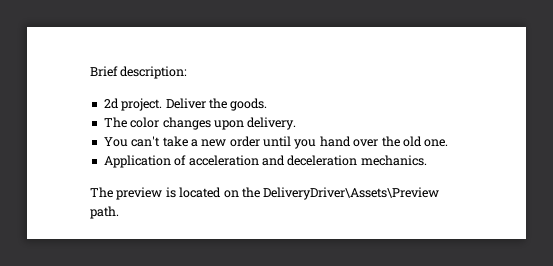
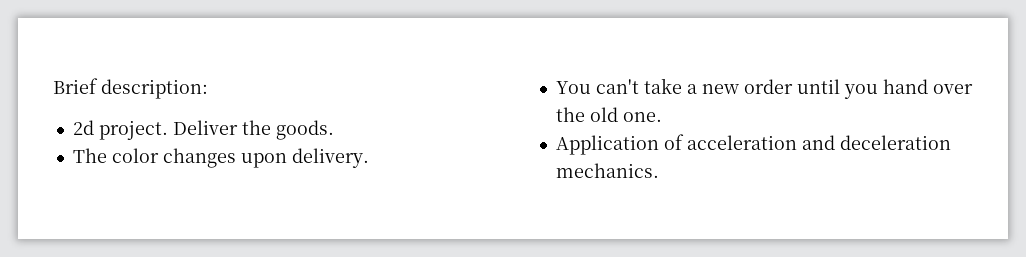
- The preview is located on the DeliveryDriver\Assets\Preview path.

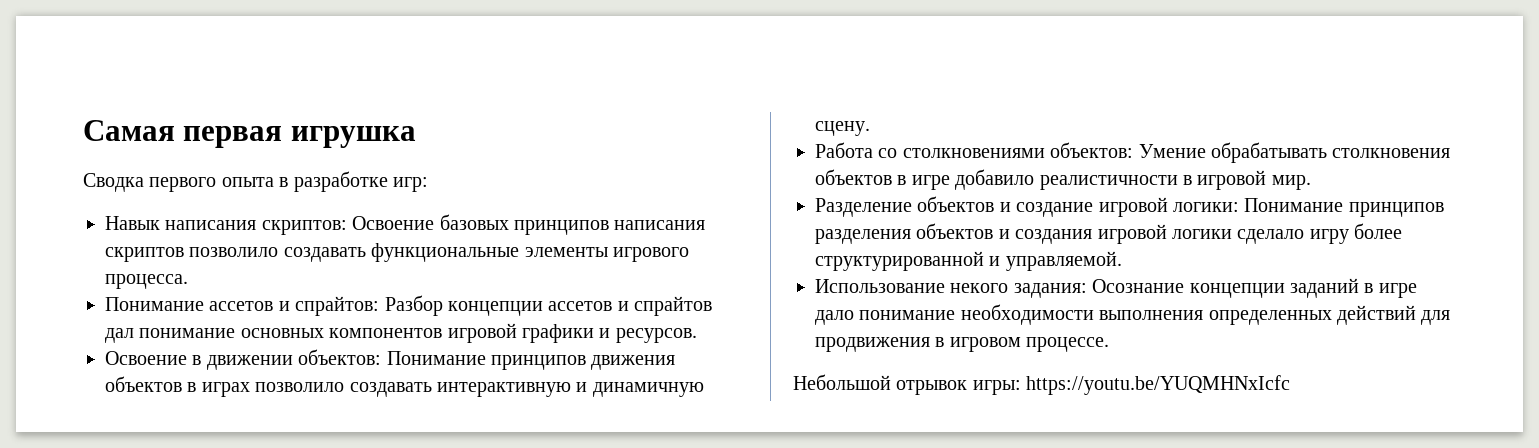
- Brief description:
- 2d project. Deliver the goods.
- The color changes upon delivery.
- You can't take a new order until you hand over the old one.
- Application of acceleration and deceleration mechanics.
+ Самая первая игрушка
+ Сводка первого опыта в разработке игр:
+ Навык написания скриптов: Освоение базовых принципов написания скриптов позволило создавать функциональные элементы игрового процесса.
+ Понимание ассетов и спрайтов: Разбор концепции ассетов и спрайтов дал понимание основных компонентов игровой графики и ресурсов.
+ Освоение в движении объектов: Понимание принципов движения объектов в играх позволило создавать интерактивную и динамичную сцену.
+ Работа со столкновениями объектов: Умение обрабатывать столкновения объектов в игре добавило реалистичности в игровой мир.
+ Разделение объектов и создание игровой логики: Понимание принципов разделения объектов и создания игровой логики сделало игру более структурированной и управляемой.
+ Использование некого задания: Осознание концепции заданий в игре дало понимание необходимости выполнения определенных действий для продвижения в игровом процессе.
+ Небольшой отрывок игры: https://youtu.be/YUQMHNxIcfc

